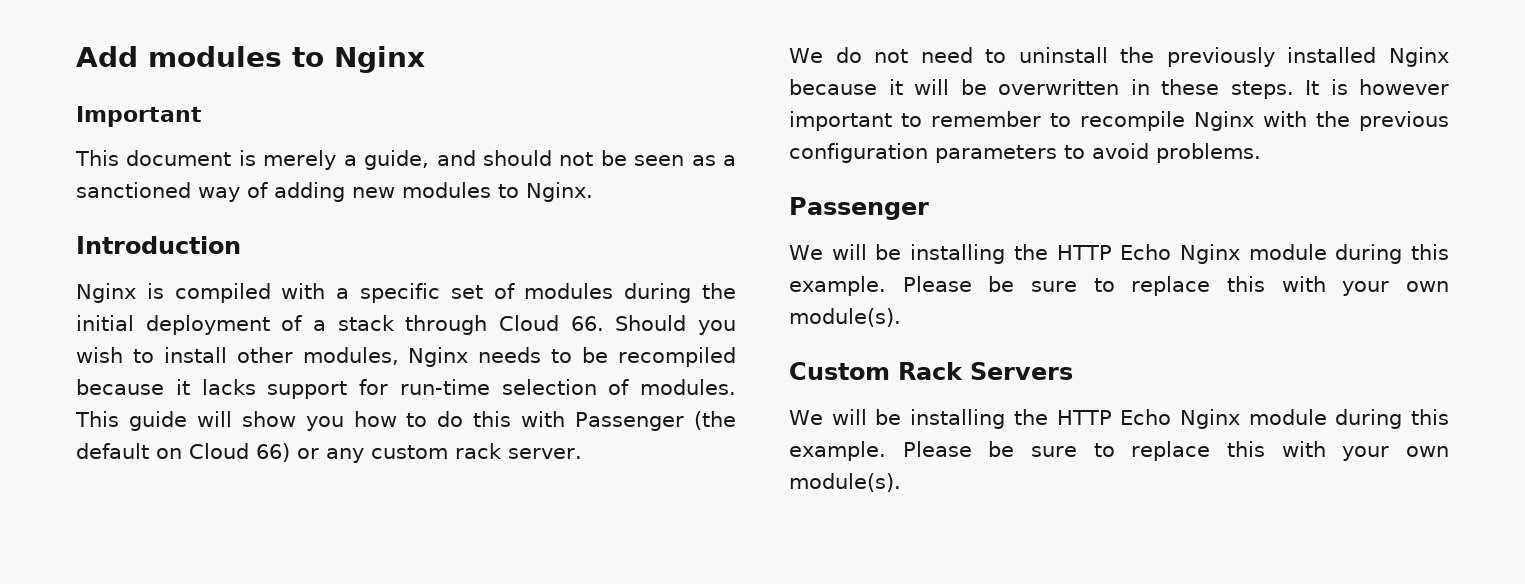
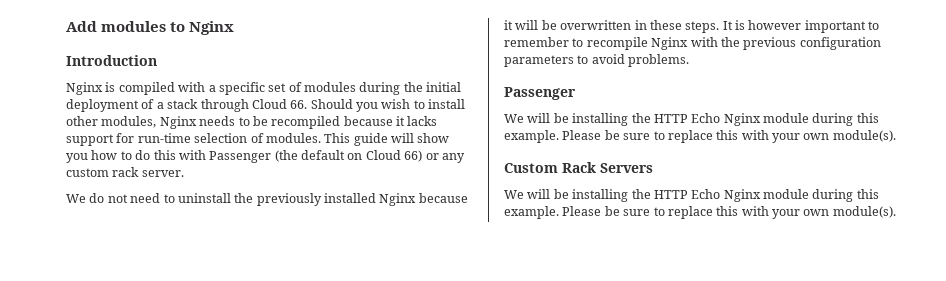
- Important
- This document is merely a guide, and should not be seen as a sanctioned way of adding new modules to Nginx.

